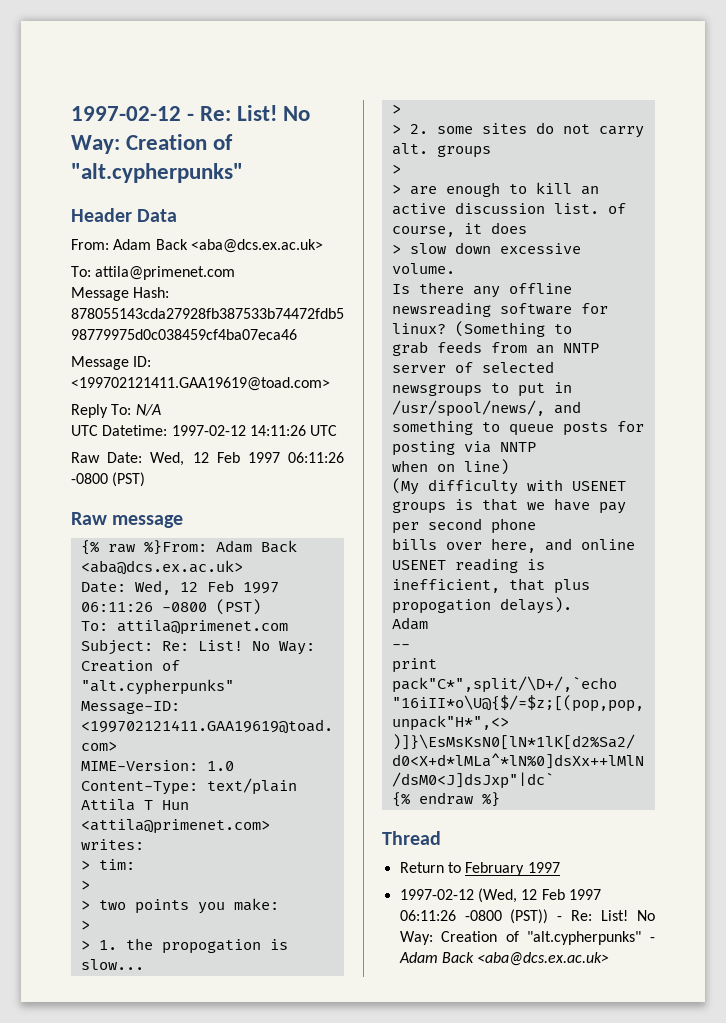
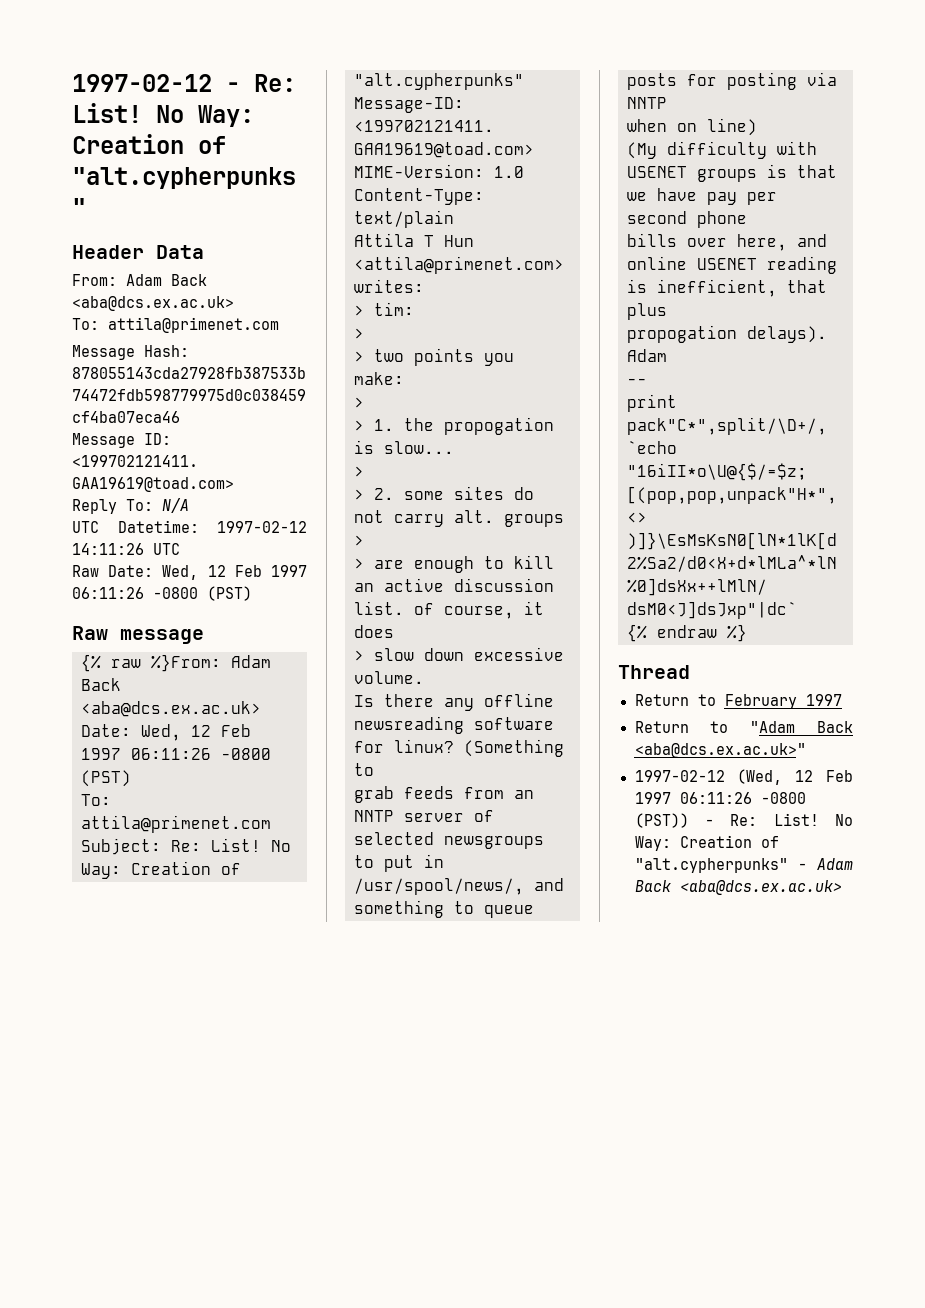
+ Return to "Adam Back <aba@dcs.ex.ac.uk>"

